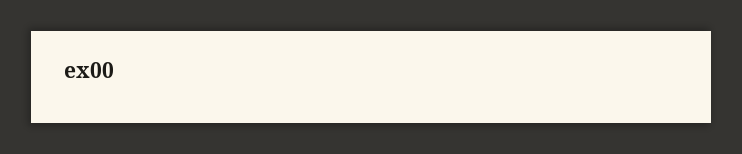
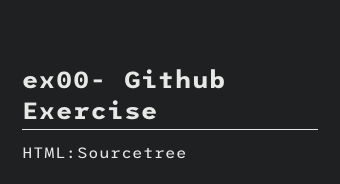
- ex00
+ ex00- Github Exercise
+ HTML:Sourcetree

